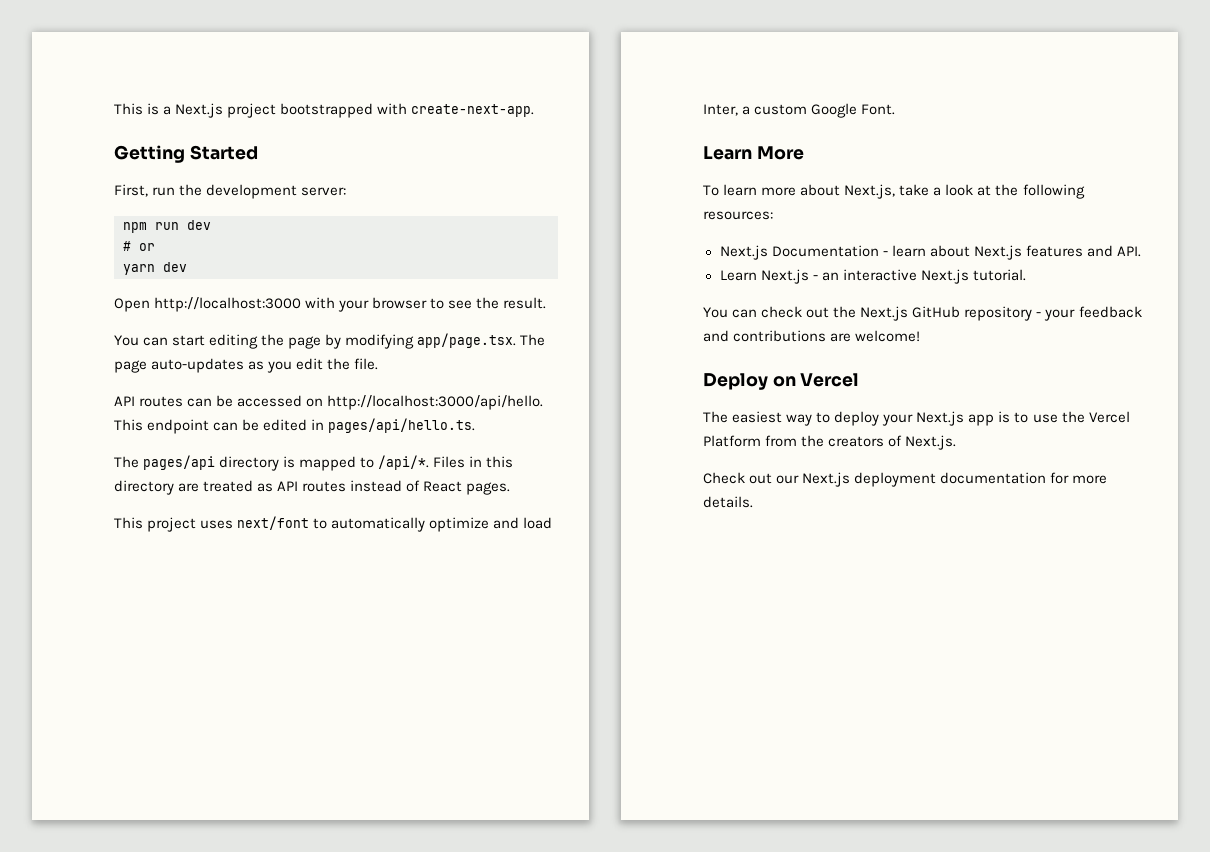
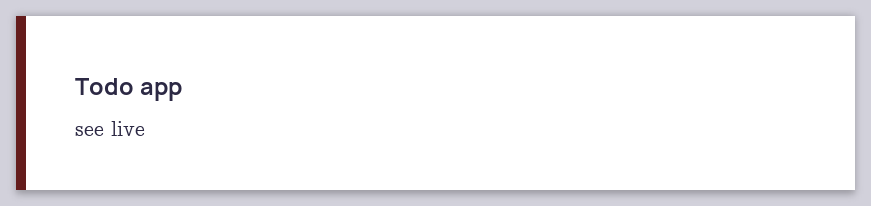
- This is a Next.js project bootstrapped with create-next-app.
- Getting Started
- First, run the development server:
- npm run dev
- # or
- yarn dev
- Open http://localhost:3000 with your browser to see the result.
- You can start editing the page by modifying app/page.tsx. The page auto-updates as you edit the file.
- API routes can be accessed on http://localhost:3000/api/hello. This endpoint can be edited in pages/api/hello.ts.
- The pages/api directory is mapped to /api/*. Files in this directory are treated as API routes instead of React pages.
- This project uses next/font to automatically optimize and load Inter, a custom Google Font.
- Learn More
- To learn more about Next.js, take a look at the following resources:
- Next.js Documentation - learn about Next.js features and API.
- Learn Next.js - an interactive Next.js tutorial.
- You can check out the Next.js GitHub repository - your feedback and contributions are welcome!
- Deploy on Vercel
- The easiest way to deploy your Next.js app is to use the Vercel Platform from the creators of Next.js.
- Check out our Next.js deployment documentation for more details.
+ Todo app
+ see live

